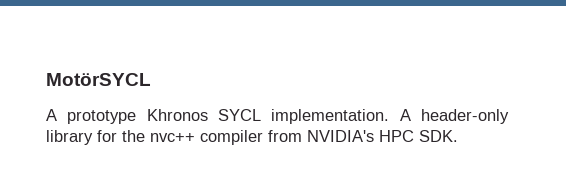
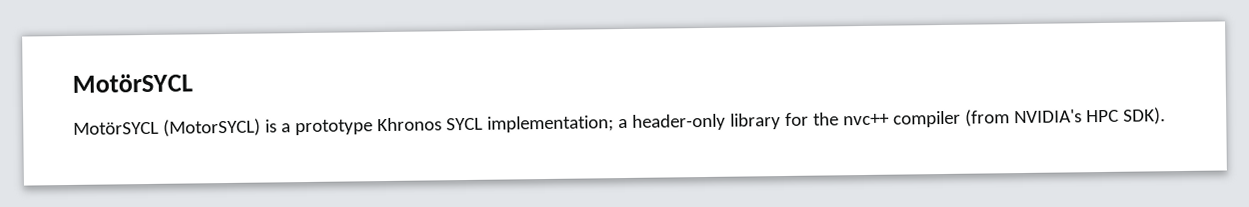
- A prototype Khronos SYCL implementation. A header-only library for the nvc++ compiler from NVIDIA's HPC SDK.
+ MotörSYCL (MotorSYCL) is a prototype Khronos SYCL implementation; a header-only library for the nvc++ compiler (from NVIDIA's HPC SDK).

